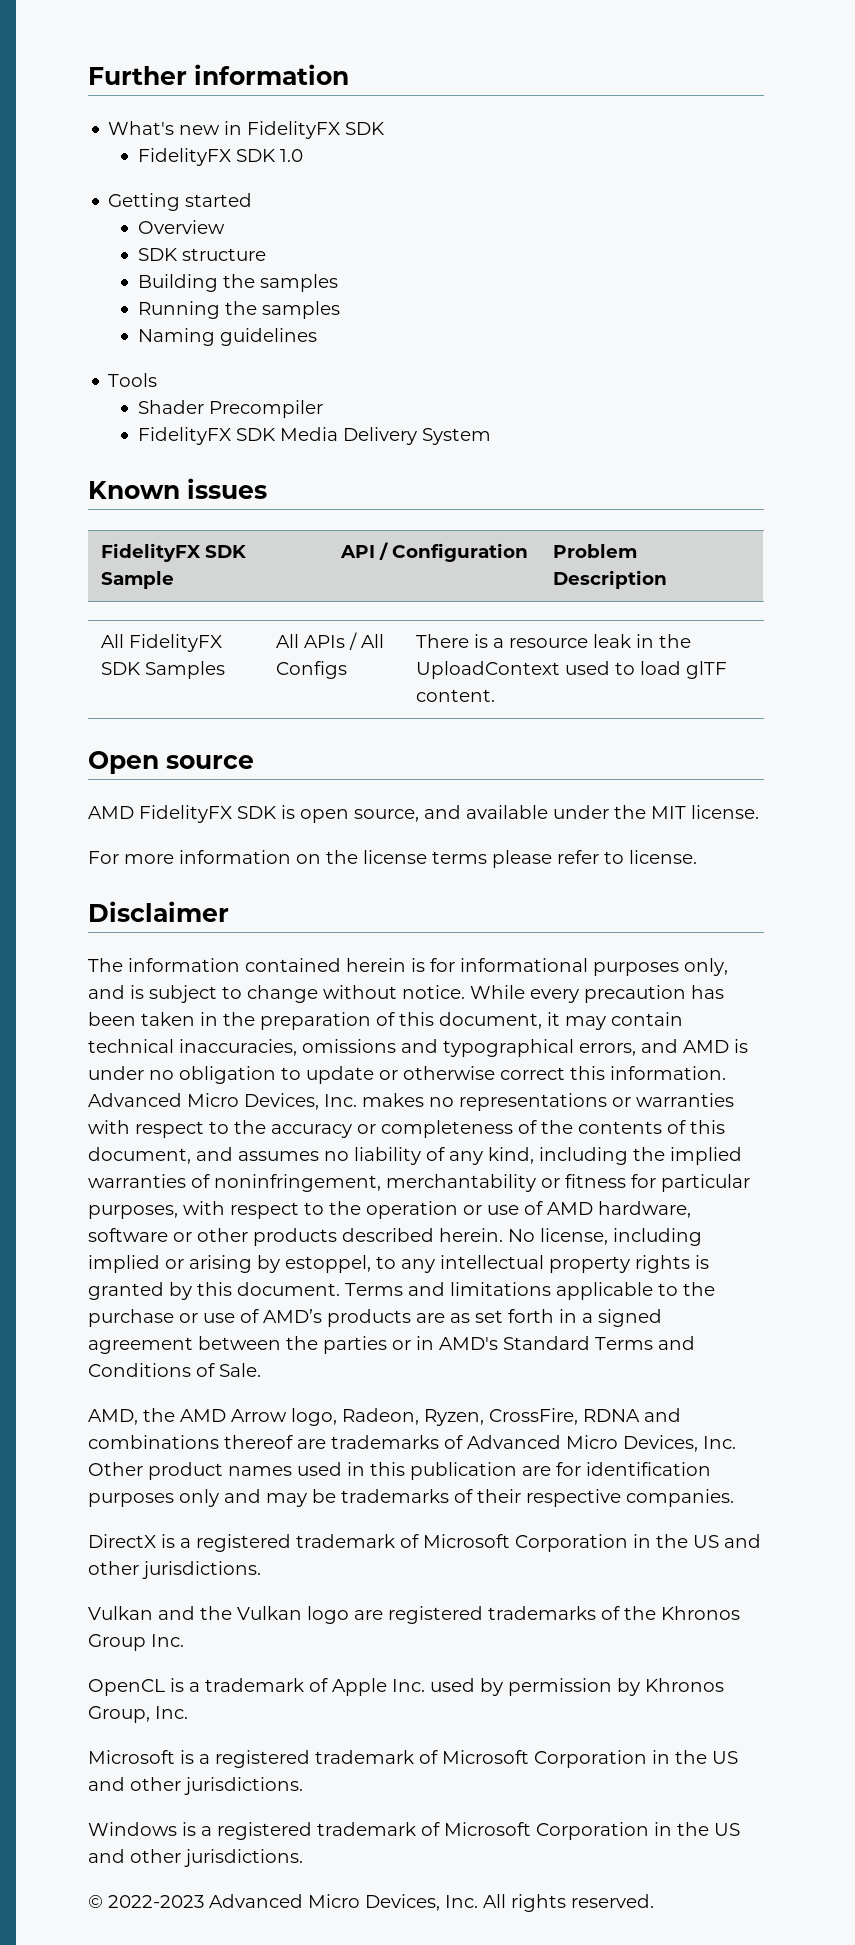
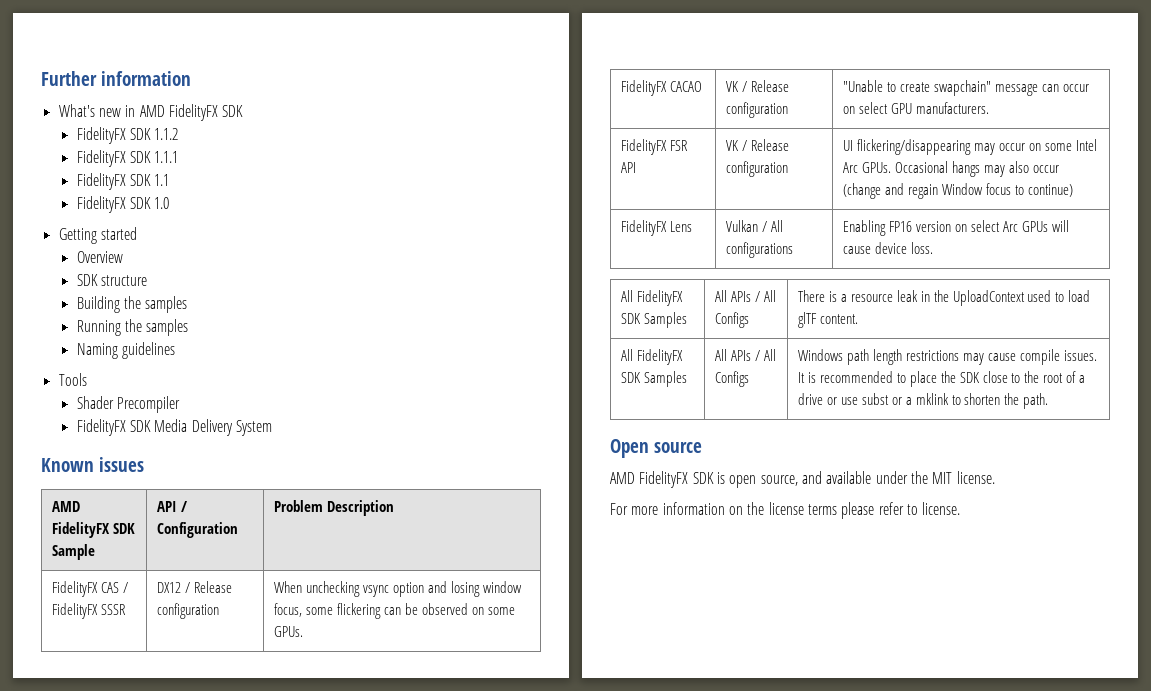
- What's new in FidelityFX SDK
+ What's new in AMD FidelityFX SDK
+ FidelityFX SDK 1.1.2
+ FidelityFX SDK 1.1.1
+ FidelityFX SDK 1.1
- FidelityFX SDK Sample | API / Configuration | Problem Description
+ AMD FidelityFX SDK Sample | API / Configuration | Problem Description
+ FidelityFX CAS / FidelityFX SSSR | DX12 / Release configuration | When unchecking vsync option and losing window focus, some flickering can be observed on some GPUs.
+ FidelityFX CACAO | VK / Release configuration | "Unable to create swapchain" message can occur on select GPU manufacturers.
+ FidelityFX FSR API | VK / Release configuration | UI flickering/disappearing may occur on some Intel Arc GPUs. Occasional hangs may also occur (change and regain Window focus to continue)
+ FidelityFX Lens | Vulkan / All configurations | Enabling FP16 version on select Arc GPUs will cause device loss.
+ All FidelityFX SDK Samples | All APIs / All Configs | Windows path length restrictions may cause compile issues. It is recommended to place the SDK close to the root of a drive or use subst or a mklink to shorten the path.
- Disclaimer
- The information contained herein is for informational purposes only, and is subject to change without notice. While every precaution has been taken in the preparation of this document, it may contain technical inaccuracies, omissions and typographical errors, and AMD is under no obligation to update or otherwise correct this information. Advanced Micro Devices, Inc. makes no representations or warranties with respect to the accuracy or completeness of the contents of this document, and assumes no liability of any kind, including the implied warranties of noninfringement, merchantability or fitness for particular purposes, with respect to the operation or use of AMD hardware, software or other products described herein. No license, including implied or arising by estoppel, to any intellectual property rights is granted by this document. Terms and limitations applicable to the purchase or use of AMD’s products are as set forth in a signed agreement between the parties or in AMD's Standard Terms and Conditions of Sale.
- AMD, the AMD Arrow logo, Radeon, Ryzen, CrossFire, RDNA and combinations thereof are trademarks of Advanced Micro Devices, Inc. Other product names used in this publication are for identification purposes only and may be trademarks of their respective companies.
- DirectX is a registered trademark of Microsoft Corporation in the US and other jurisdictions.
- Vulkan and the Vulkan logo are registered trademarks of the Khronos Group Inc.
- OpenCL is a trademark of Apple Inc. used by permission by Khronos Group, Inc.
- Microsoft is a registered trademark of Microsoft Corporation in the US and other jurisdictions.
- Windows is a registered trademark of Microsoft Corporation in the US and other jurisdictions.
- © 2022-2023 Advanced Micro Devices, Inc. All rights reserved.

